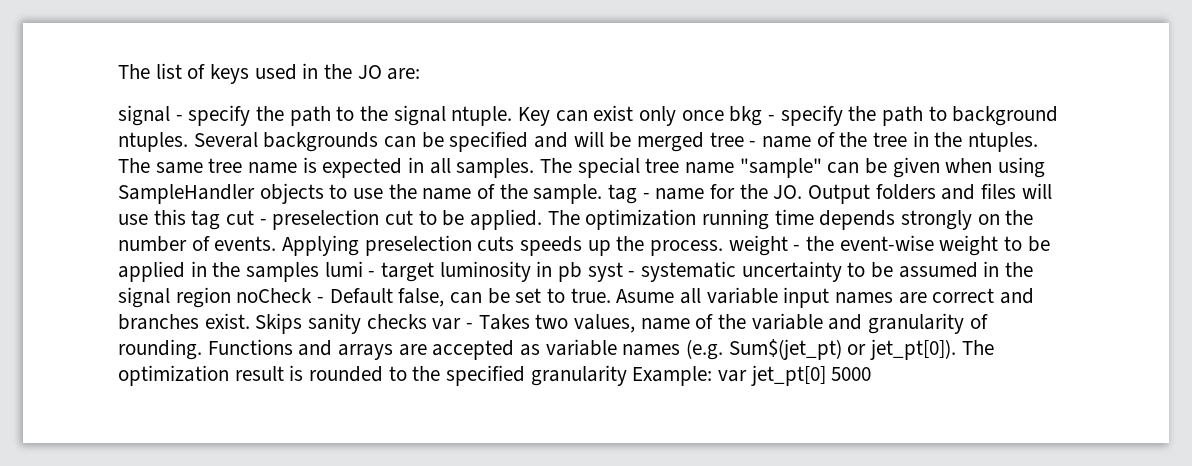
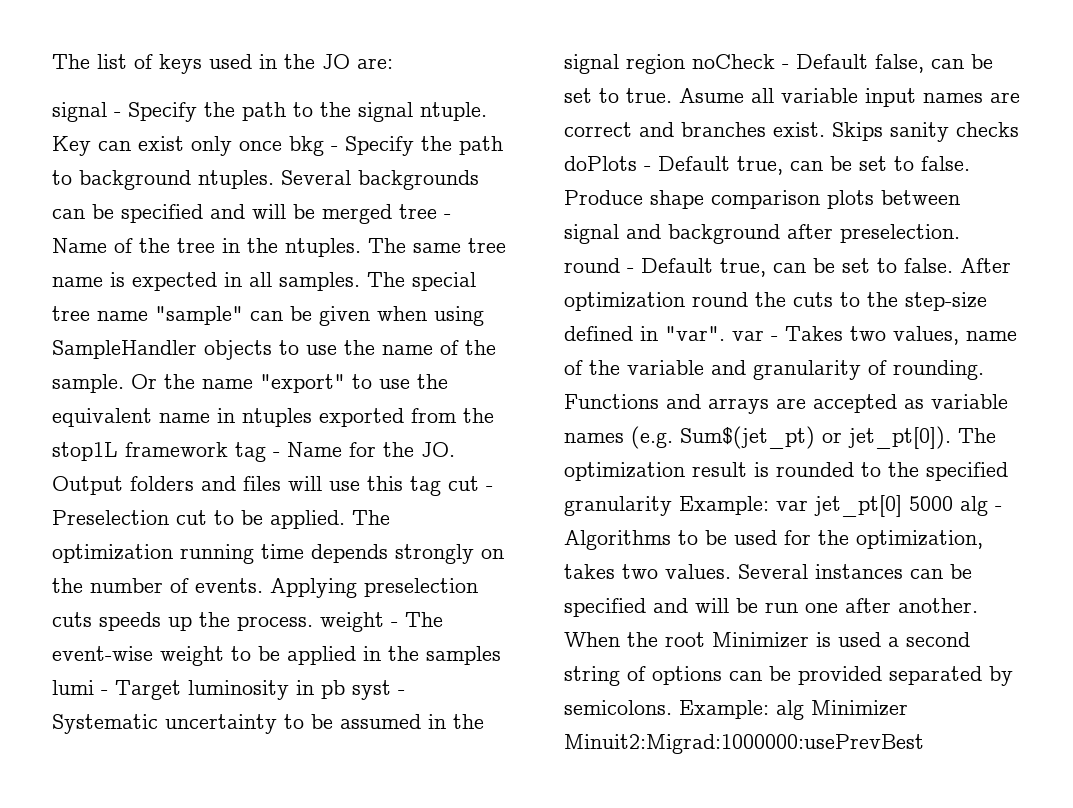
- signal - specify the path to the signal ntuple.
+ signal - Specify the path to the signal ntuple.
- Key can exist only once bkg - specify the path to background ntuples.
+ Key can exist only once bkg - Specify the path to background ntuples.
- Several backgrounds can be specified and will be merged tree - name of the tree in the ntuples.
+ Several backgrounds can be specified and will be merged tree - Name of the tree in the ntuples.
- The special tree name "sample" can be given when using SampleHandler objects to use the name of the sample. tag - name for the JO. Output folders and files will use this tag cut - preselection cut to be applied.
+ The special tree name "sample" can be given when using SampleHandler objects to use the name of the sample. Or the name "export" to use the equivalent name in ntuples exported from the stop1L framework tag - Name for the JO. Output folders and files will use this tag cut - Preselection cut to be applied.
- Applying preselection cuts speeds up the process. weight - the event-wise weight to be applied in the samples lumi - target luminosity in pb syst - systematic uncertainty to be assumed in the signal region noCheck - Default false, can be set to true.
+ Applying preselection cuts speeds up the process. weight - The event-wise weight to be applied in the samples lumi - Target luminosity in pb syst - Systematic uncertainty to be assumed in the signal region noCheck - Default false, can be set to true.
- Skips sanity checks var - Takes two values, name of the variable and granularity of rounding.
+ Skips sanity checks doPlots - Default true, can be set to false. Produce shape comparison plots between signal and background after preselection. round - Default true, can be set to false. After optimization round the cuts to the step-size defined in "var". var - Takes two values, name of the variable and granularity of rounding.
- The optimization result is rounded to the specified granularity Example: var jet_pt[0] 5000
+ The optimization result is rounded to the specified granularity Example: var jet_pt[0] 5000 alg - Algorithms to be used for the optimization, takes two values. Several instances can be specified and will be run one after another. When the root Minimizer is used a second string of options can be provided separated by semicolons. Example: alg Minimizer Minuit2:Migrad:1000000:usePrevBest

